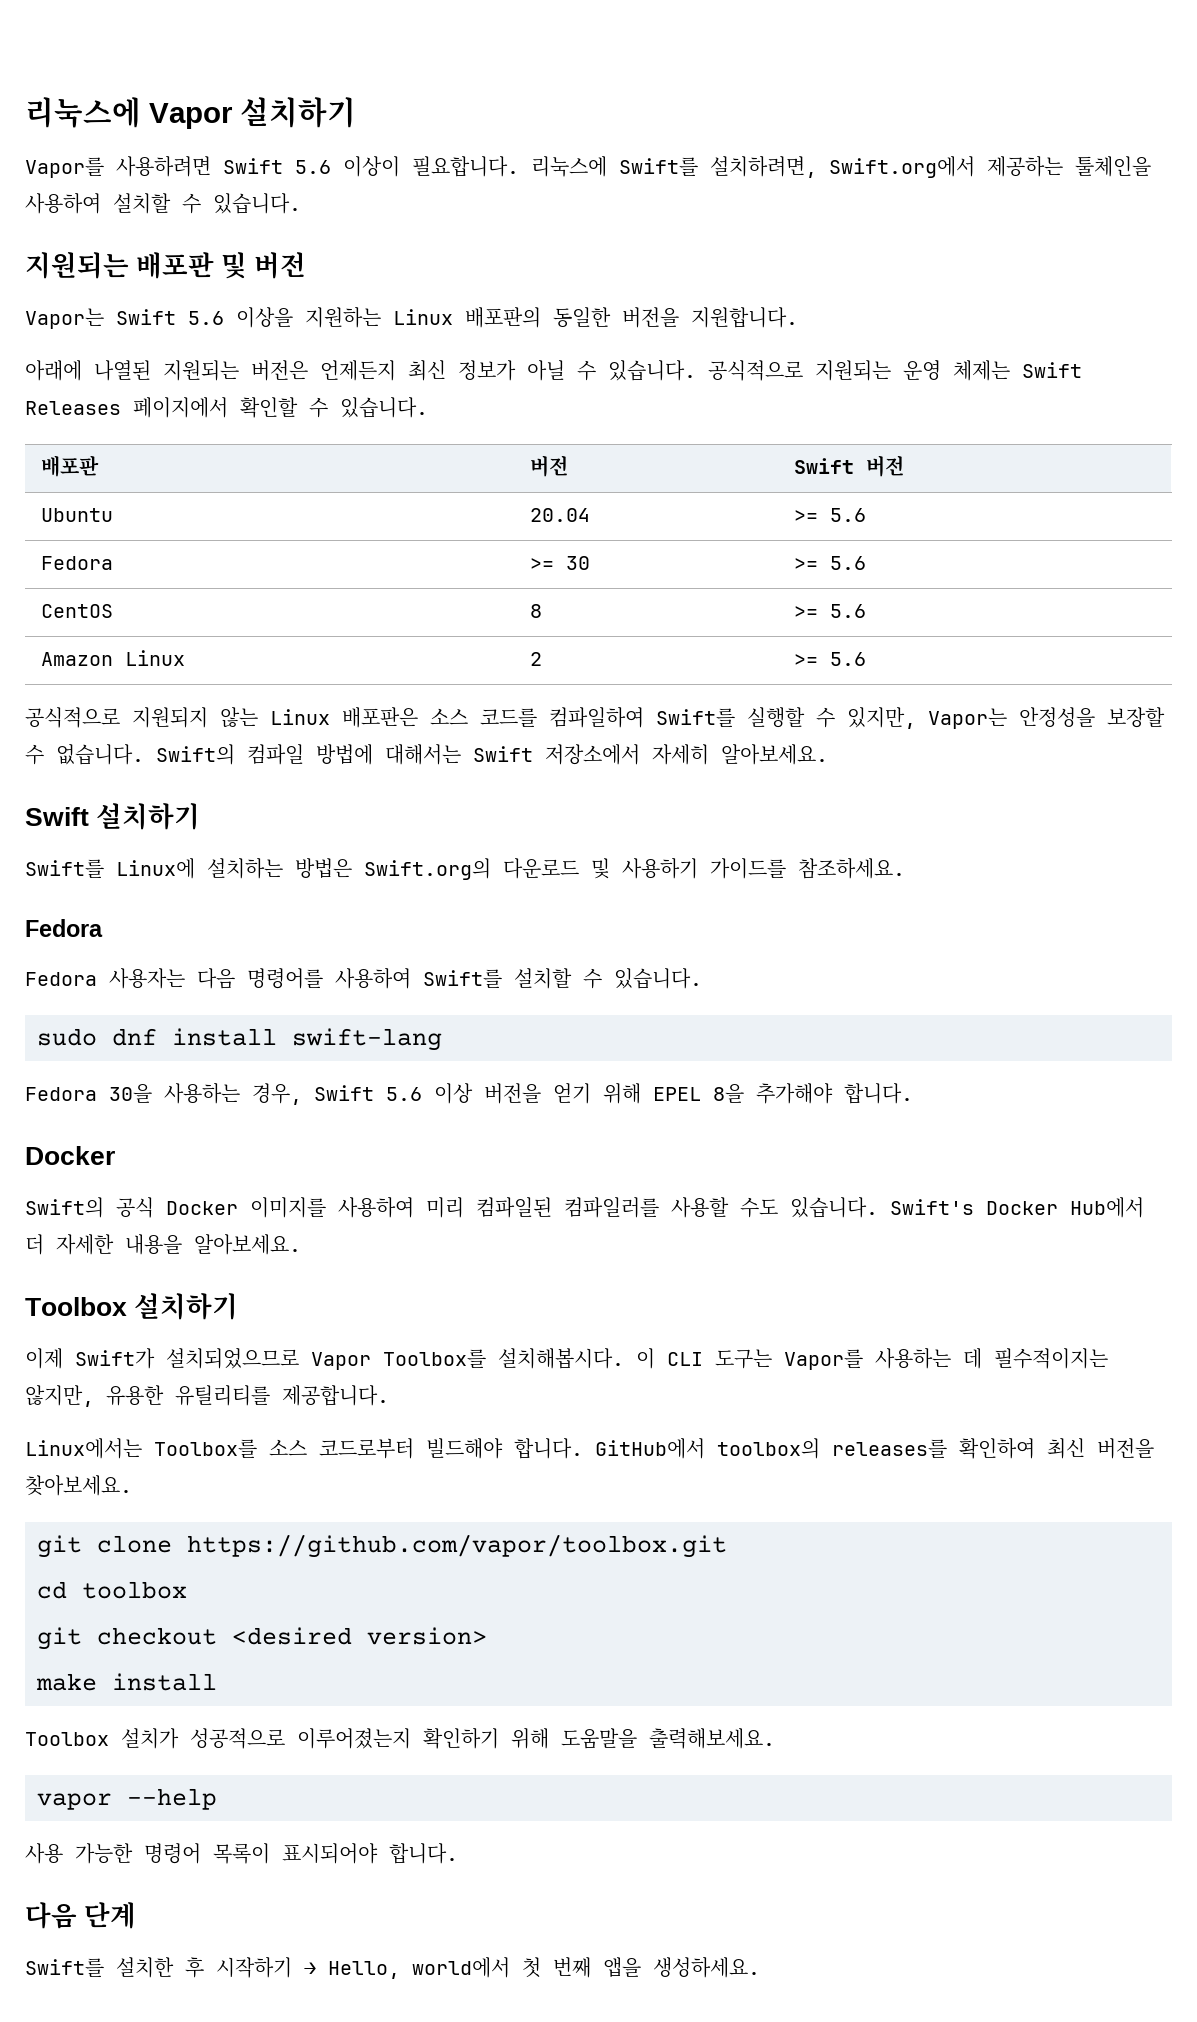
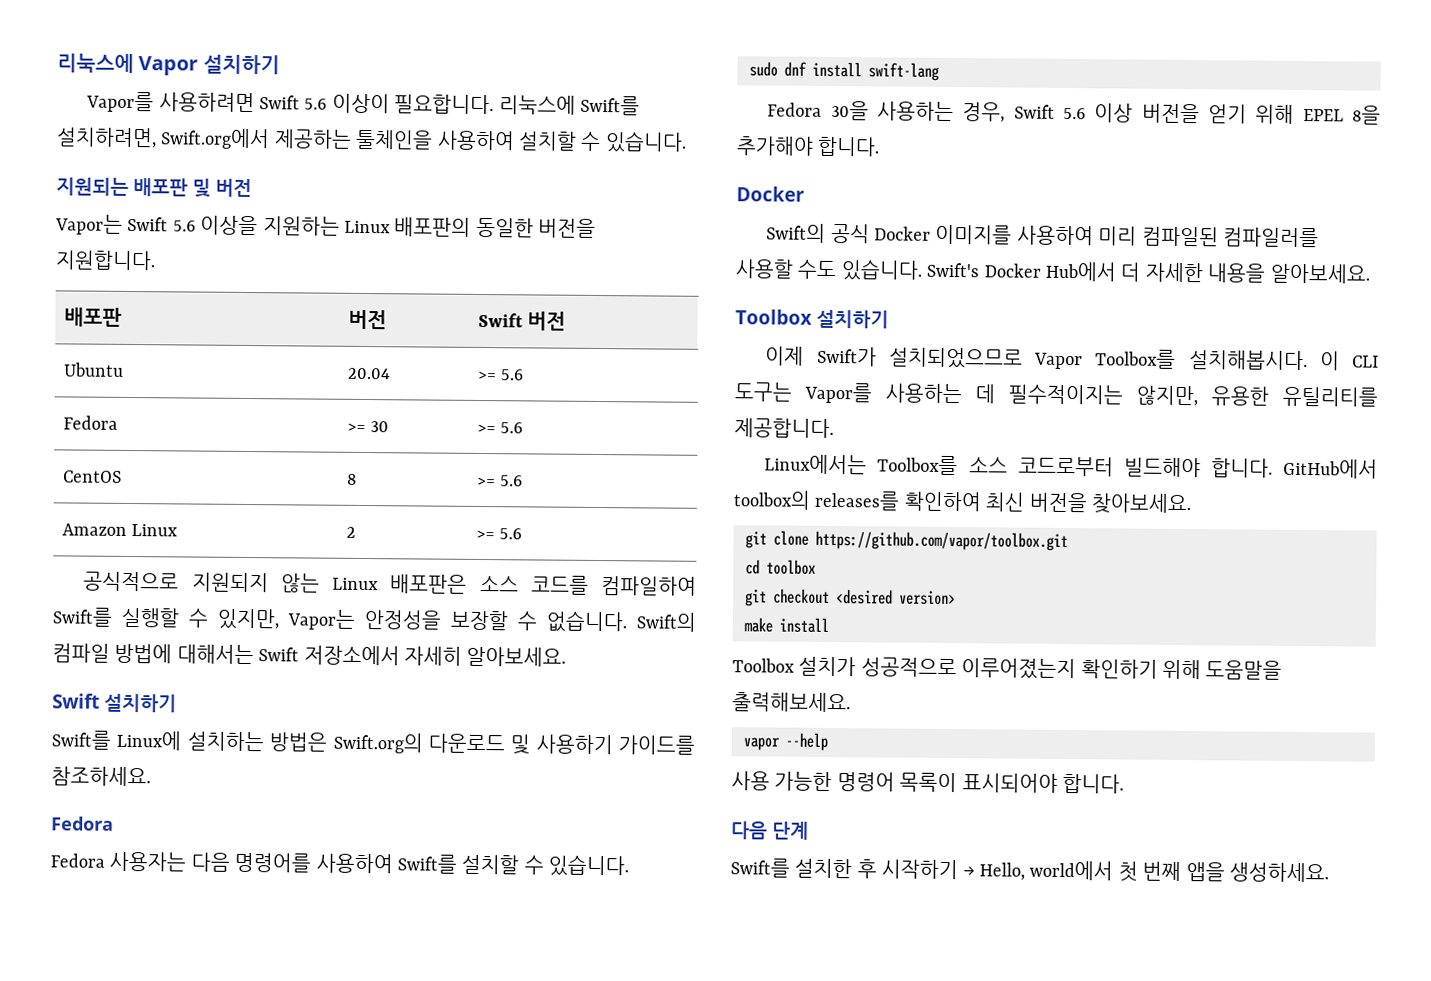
- 아래에 나열된 지원되는 버전은 언제든지 최신 정보가 아닐 수 있습니다. 공식적으로 지원되는 운영 체제는 Swift Releases 페이지에서 확인할 수 있습니다.

